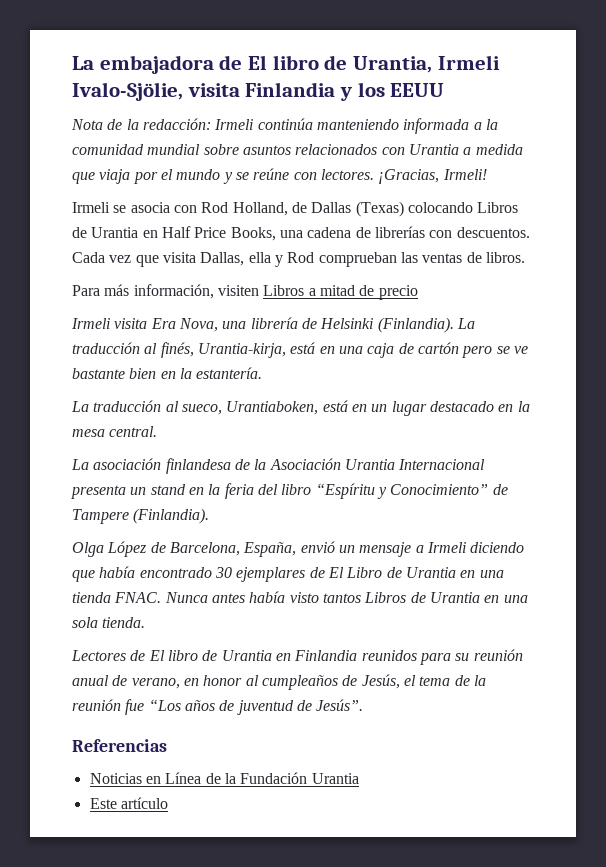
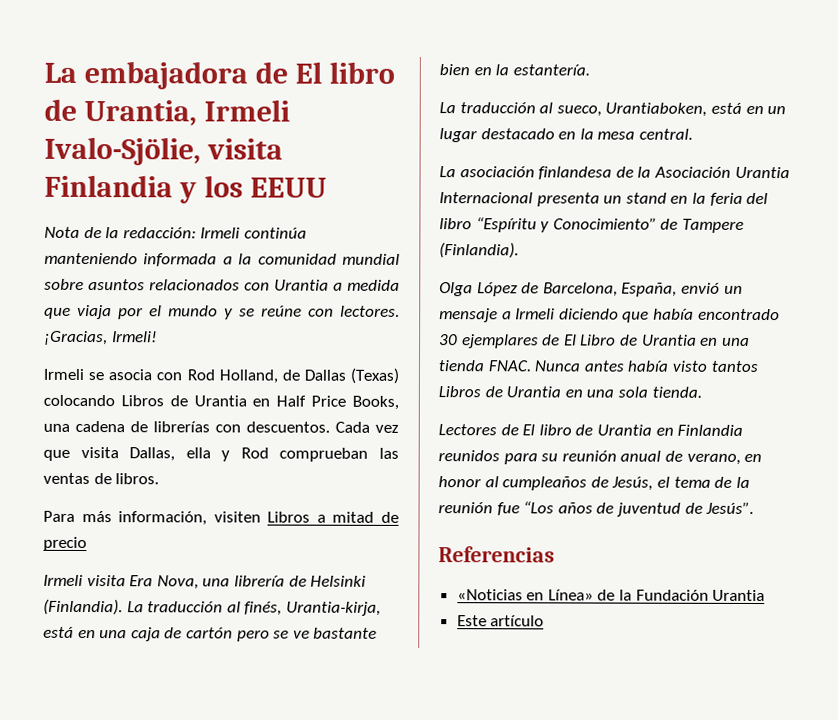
- Noticias en Línea de la Fundación Urantia
+ «Noticias en Línea» de la Fundación Urantia

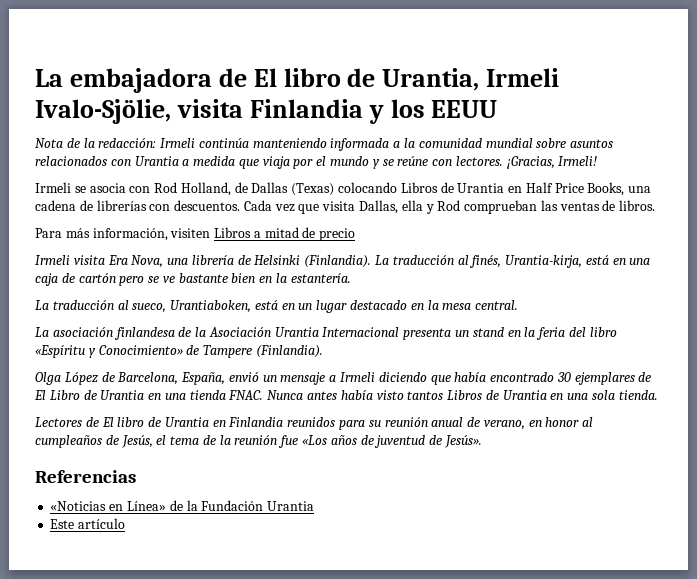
- La asociación finlandesa de la Asociación Urantia Internacional presenta un stand en la feria del libro “Espíritu y Conocimiento” de Tampere (Finlandia).
+ La asociación finlandesa de la Asociación Urantia Internacional presenta un stand en la feria del libro «Espíritu y Conocimiento» de Tampere (Finlandia).
- Lectores de El libro de Urantia en Finlandia reunidos para su reunión anual de verano, en honor al cumpleaños de Jesús, el tema de la reunión fue “Los años de juventud de Jesús”.
+ Lectores de El libro de Urantia en Finlandia reunidos para su reunión anual de verano, en honor al cumpleaños de Jesús, el tema de la reunión fue «Los años de juventud de Jesús».

